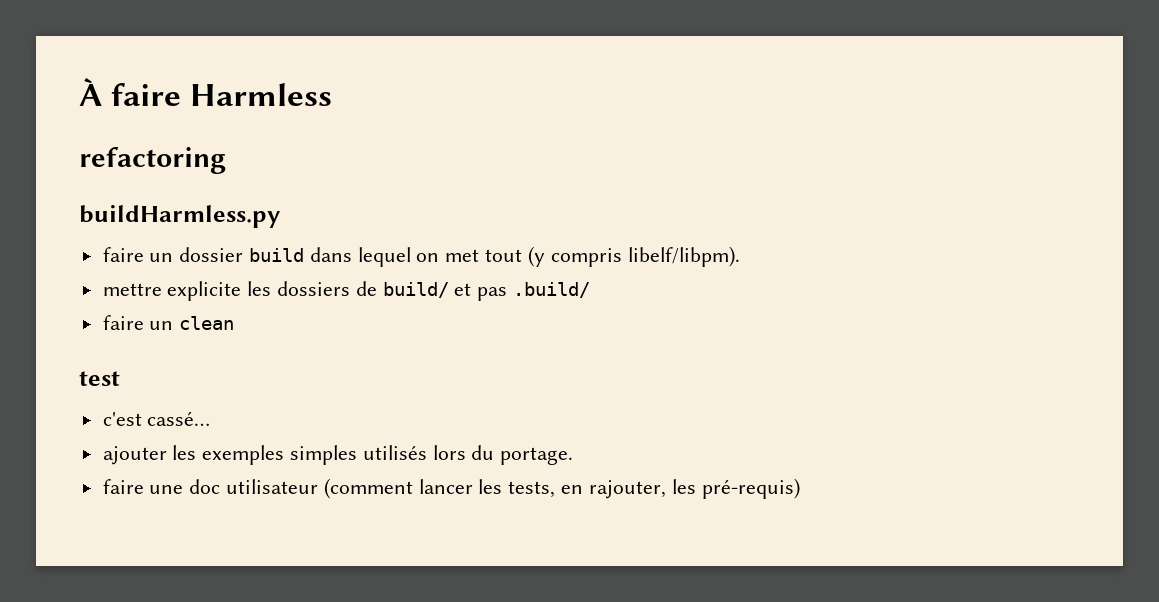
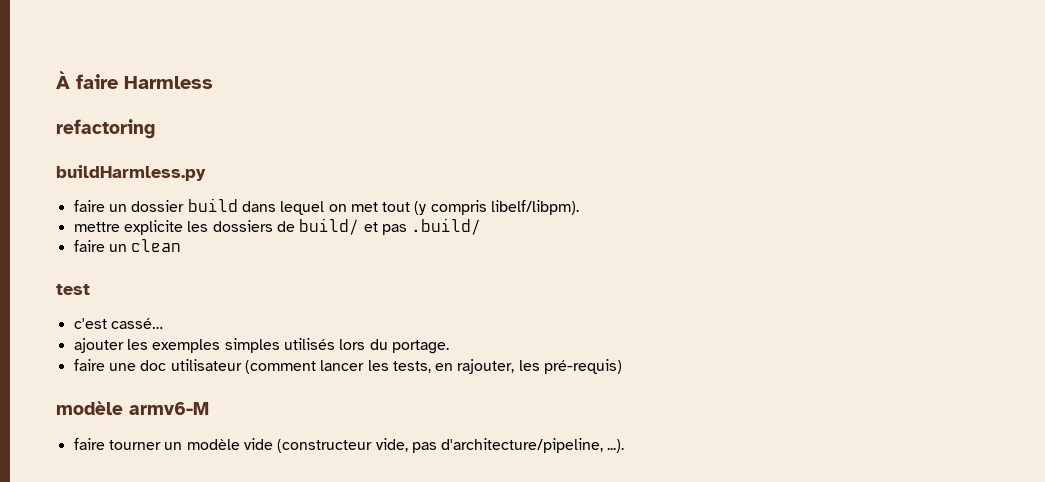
+ modèle armv6-M
+ faire tourner un modèle vide (constructeur vide, pas d'architecture/pipeline, ...).

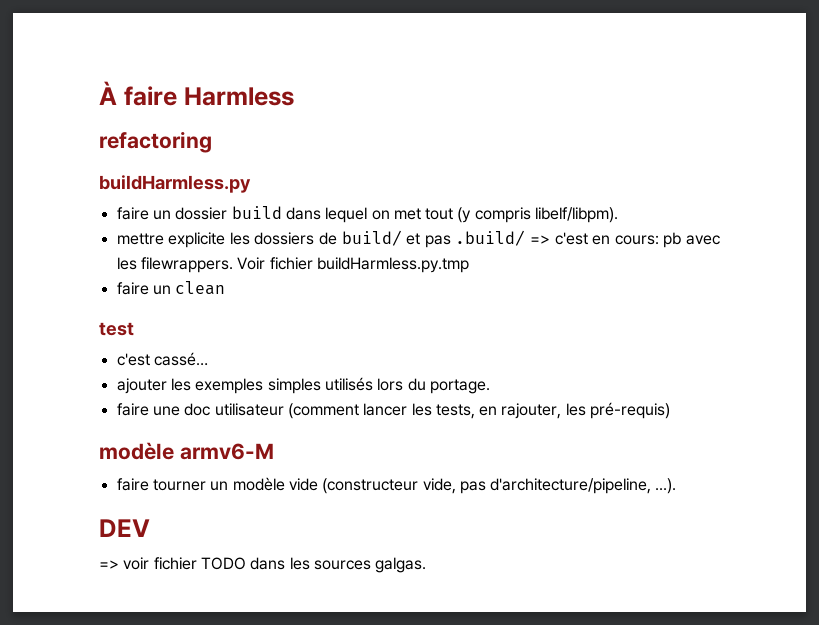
- mettre explicite les dossiers de build/ et pas .build/
+ mettre explicite les dossiers de build/ et pas .build/ => c'est en cours: pb avec les filewrappers. Voir fichier buildHarmless.py.tmp
+ DEV
+ => voir fichier TODO dans les sources galgas.

